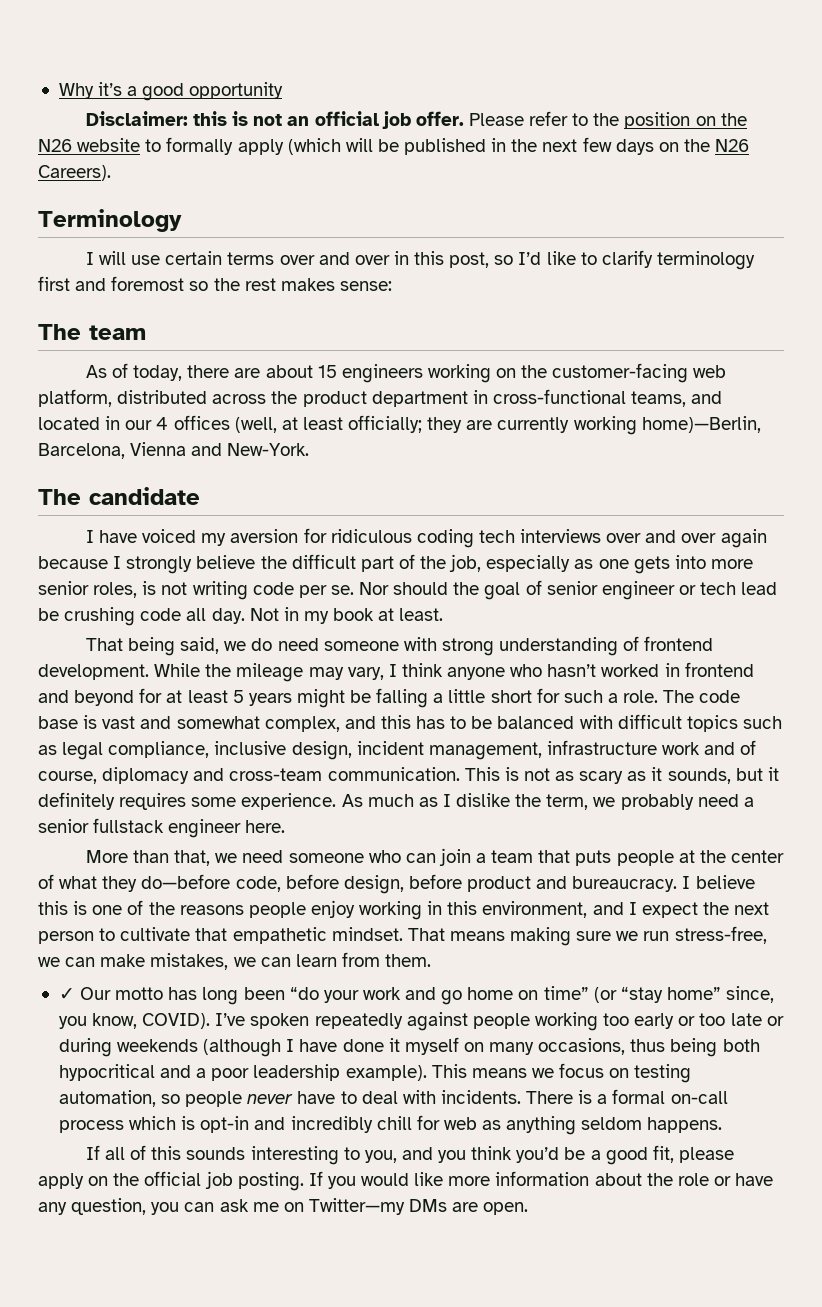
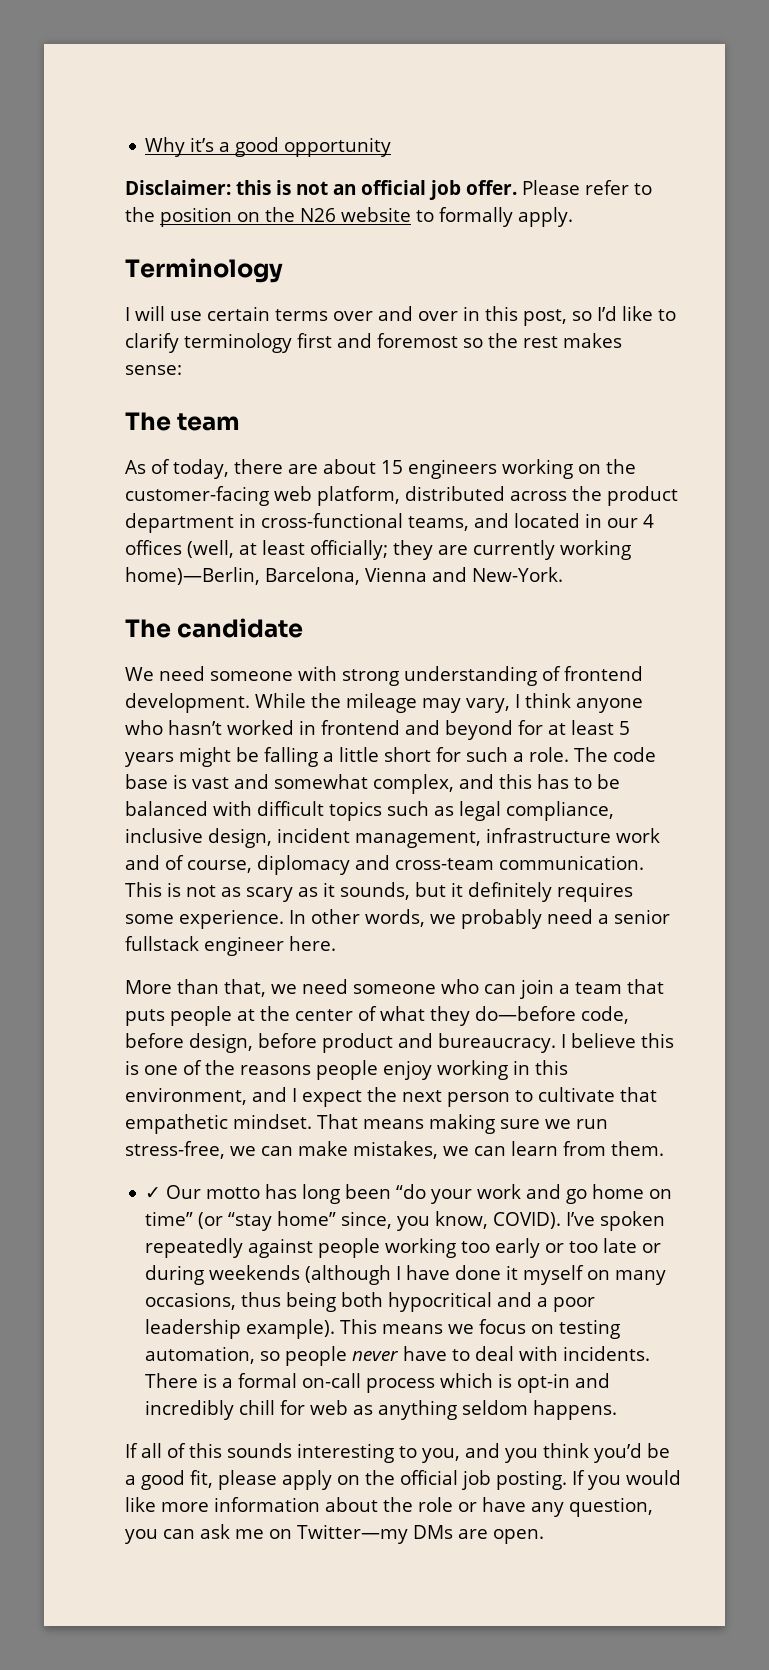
- Please refer to the position on the N26 website to formally apply (which will be published in the next few days on the N26 Careers).
+ Please refer to the position on the N26 website to formally apply.
- I have voiced my aversion for ridiculous coding tech interviews over and over again because I strongly believe the difficult part of the job, especially as one gets into more senior roles, is not writing code per se. Nor should the goal of senior engineer or tech lead be crushing code all day. Not in my book at least.
- That being said, we do need someone with strong understanding of frontend development.
+ We need someone with strong understanding of frontend development.
- As much as I dislike the term, we probably need a senior fullstack engineer here.
+ In other words, we probably need a senior fullstack engineer here.

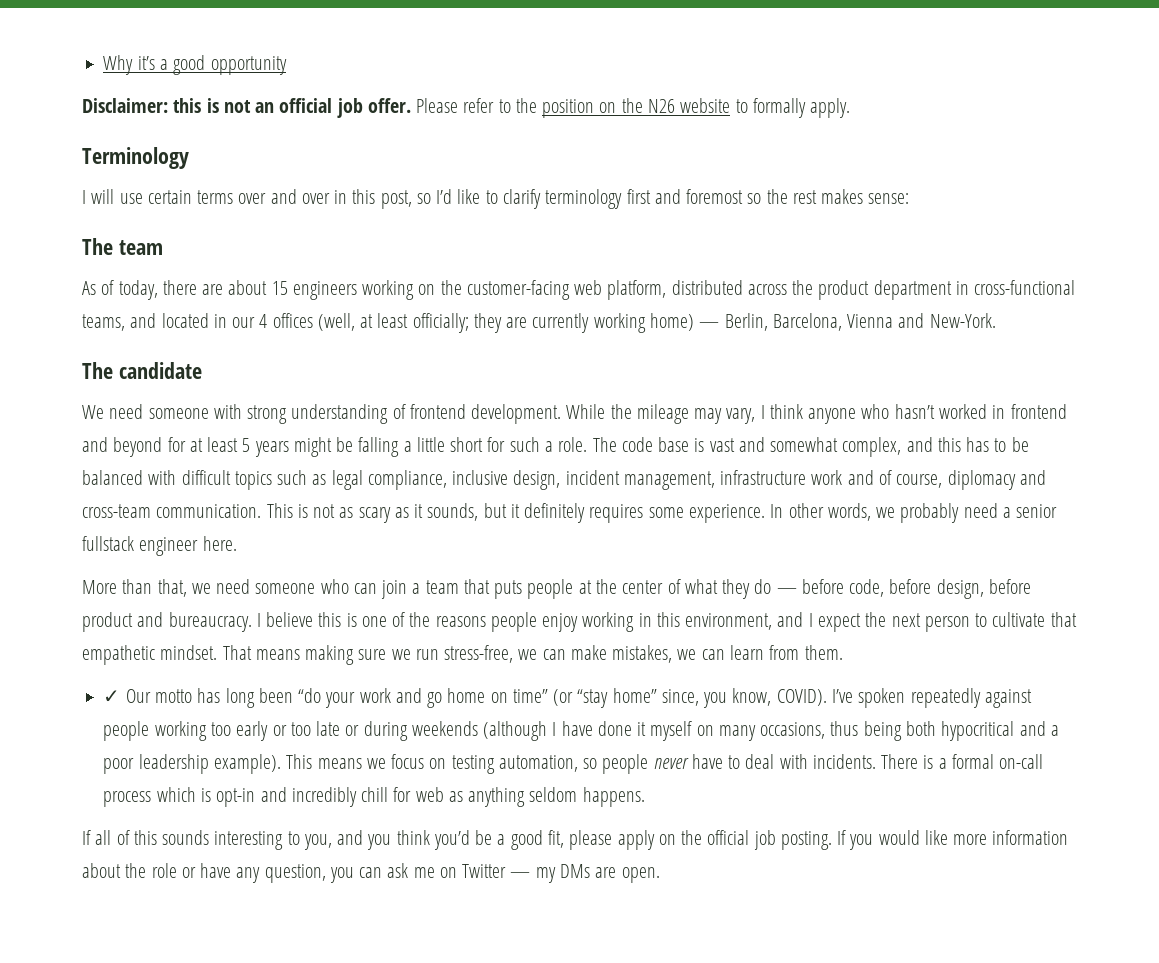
- As of today, there are about 15 engineers working on the customer-facing web platform, distributed across the product department in cross-functional teams, and located in our 4 offices (well, at least officially; they are currently working home)—Berlin, Barcelona, Vienna and New-York.
+ As of today, there are about 15 engineers working on the customer-facing web platform, distributed across the product department in cross-functional teams, and located in our 4 offices (well, at least officially; they are currently working home) — Berlin, Barcelona, Vienna and New-York.
- More than that, we need someone who can join a team that puts people at the center of what they do—before code, before design, before product and bureaucracy.
+ More than that, we need someone who can join a team that puts people at the center of what they do — before code, before design, before product and bureaucracy.
- If you would like more information about the role or have any question, you can ask me on Twitter—my DMs are open.
+ If you would like more information about the role or have any question, you can ask me on Twitter — my DMs are open.

